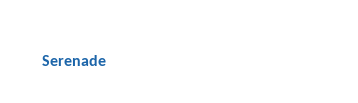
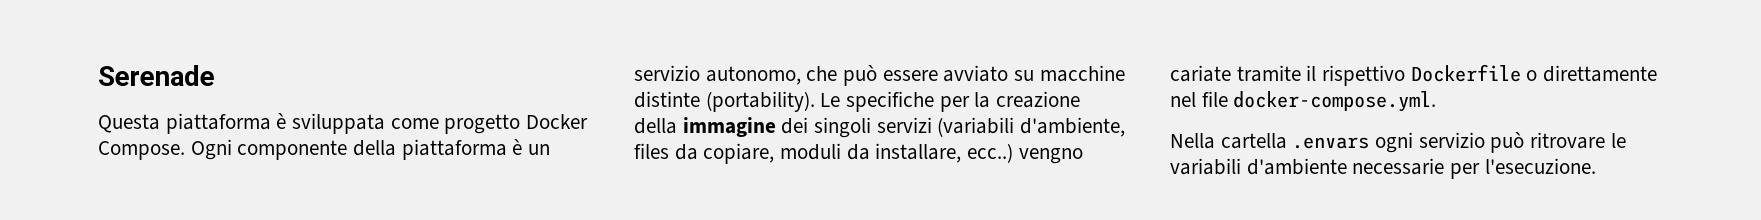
+ Questa piattaforma è sviluppata come progetto Docker Compose. Ogni componente della piattaforma è un servizio autonomo, che può essere avviato su macchine distinte (portability). Le specifiche per la creazione della immagine dei singoli servizi (variabili d'ambiente, files da copiare, moduli da installare, ecc..) vengno cariate tramite il rispettivo Dockerfile o direttamente nel file docker-compose.yml.
+ Nella cartella .envars ogni servizio può ritrovare le variabili d'ambiente necessarie per l'esecuzione.

